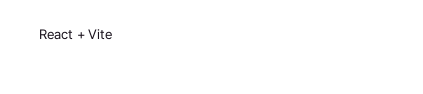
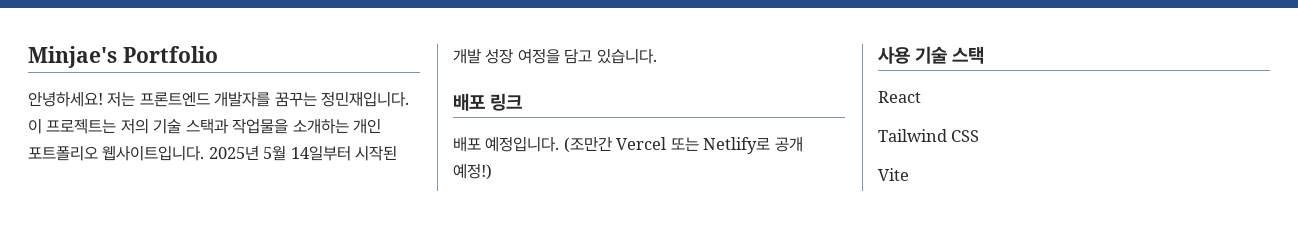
+ Minjae's Portfolio
+ 안녕하세요! 저는 프론트엔드 개발자를 꿈꾸는 정민재입니다. 이 프로젝트는 저의 기술 스택과 작업물을 소개하는 개인 포트폴리오 웹사이트입니다. 2025년 5월 14일부터 시작된 개발 성장 여정을 담고 있습니다.
+ 배포 링크
+ 배포 예정입니다. (조만간 Vercel 또는 Netlify로 공개 예정!)
+ 사용 기술 스택
- React + Vite
+ React
+ Tailwind CSS
+ Vite

